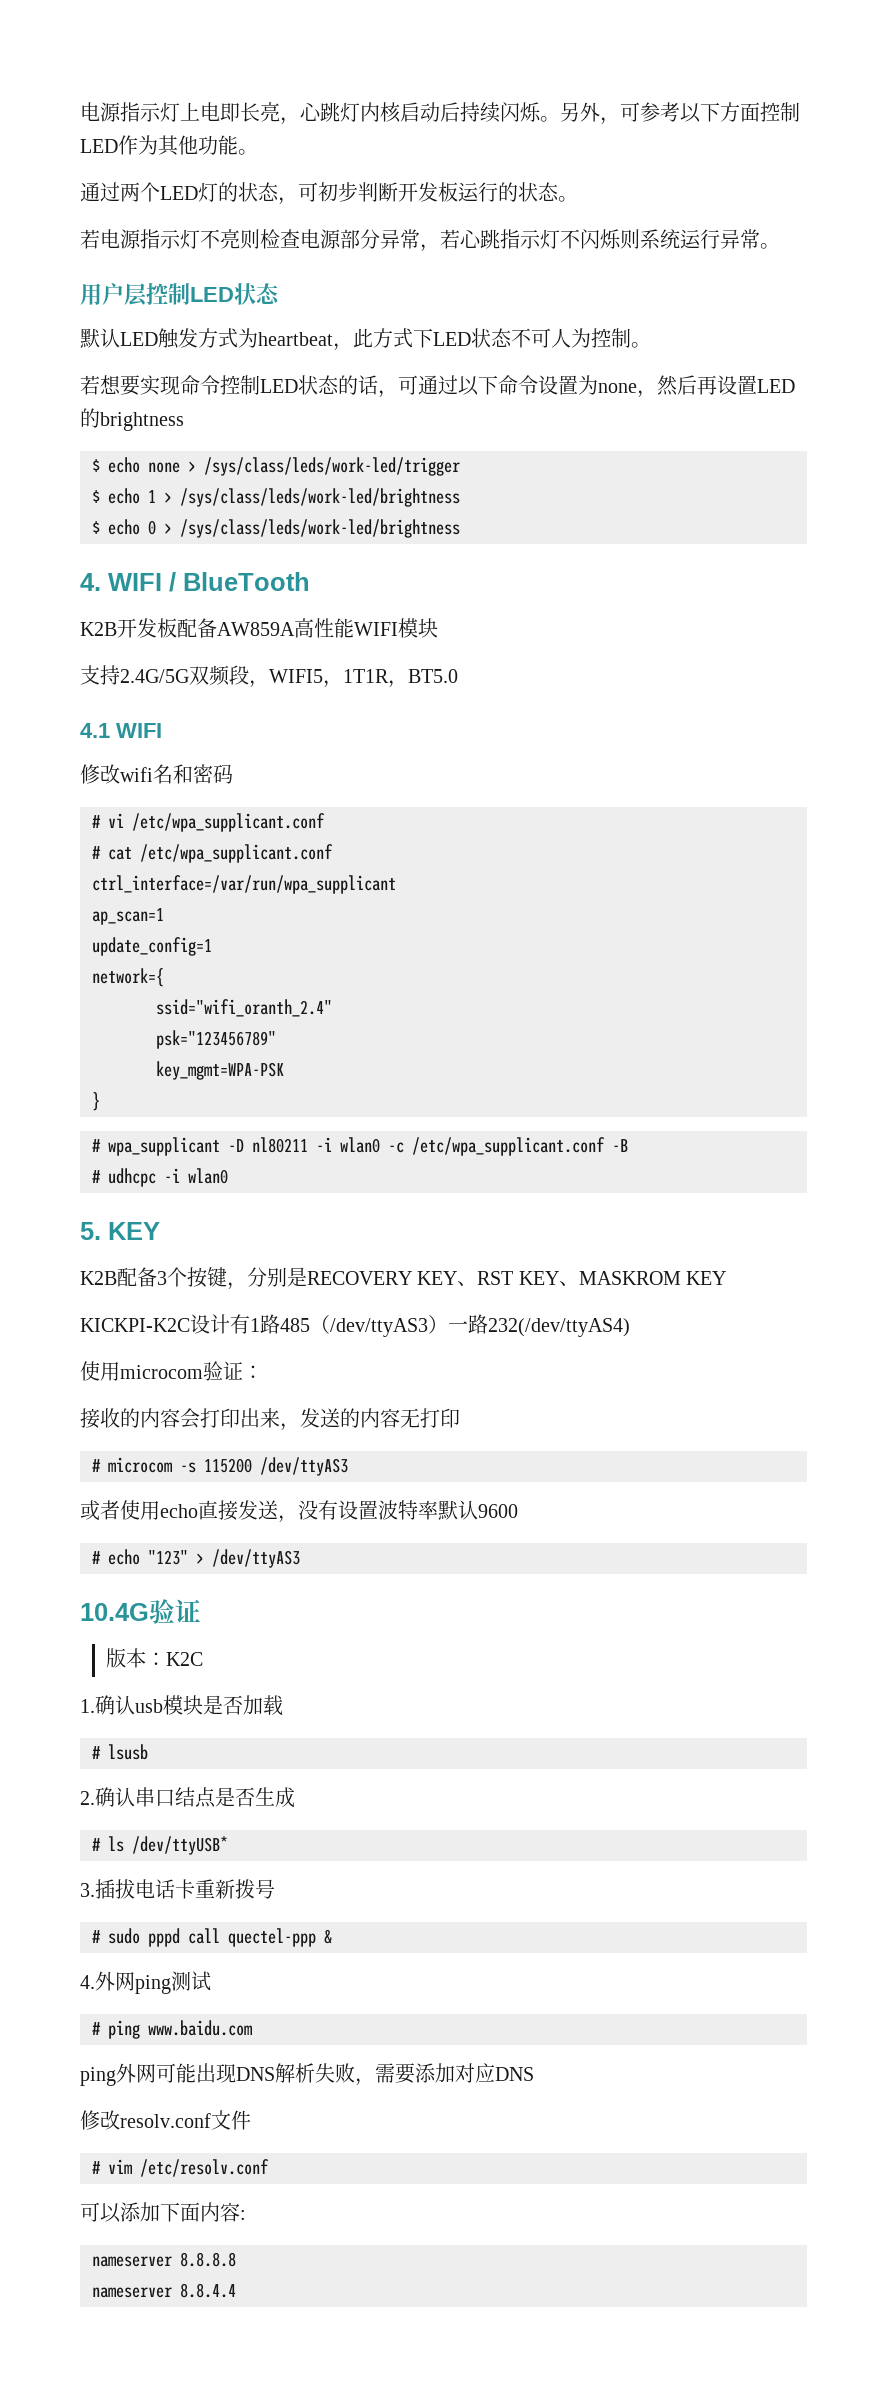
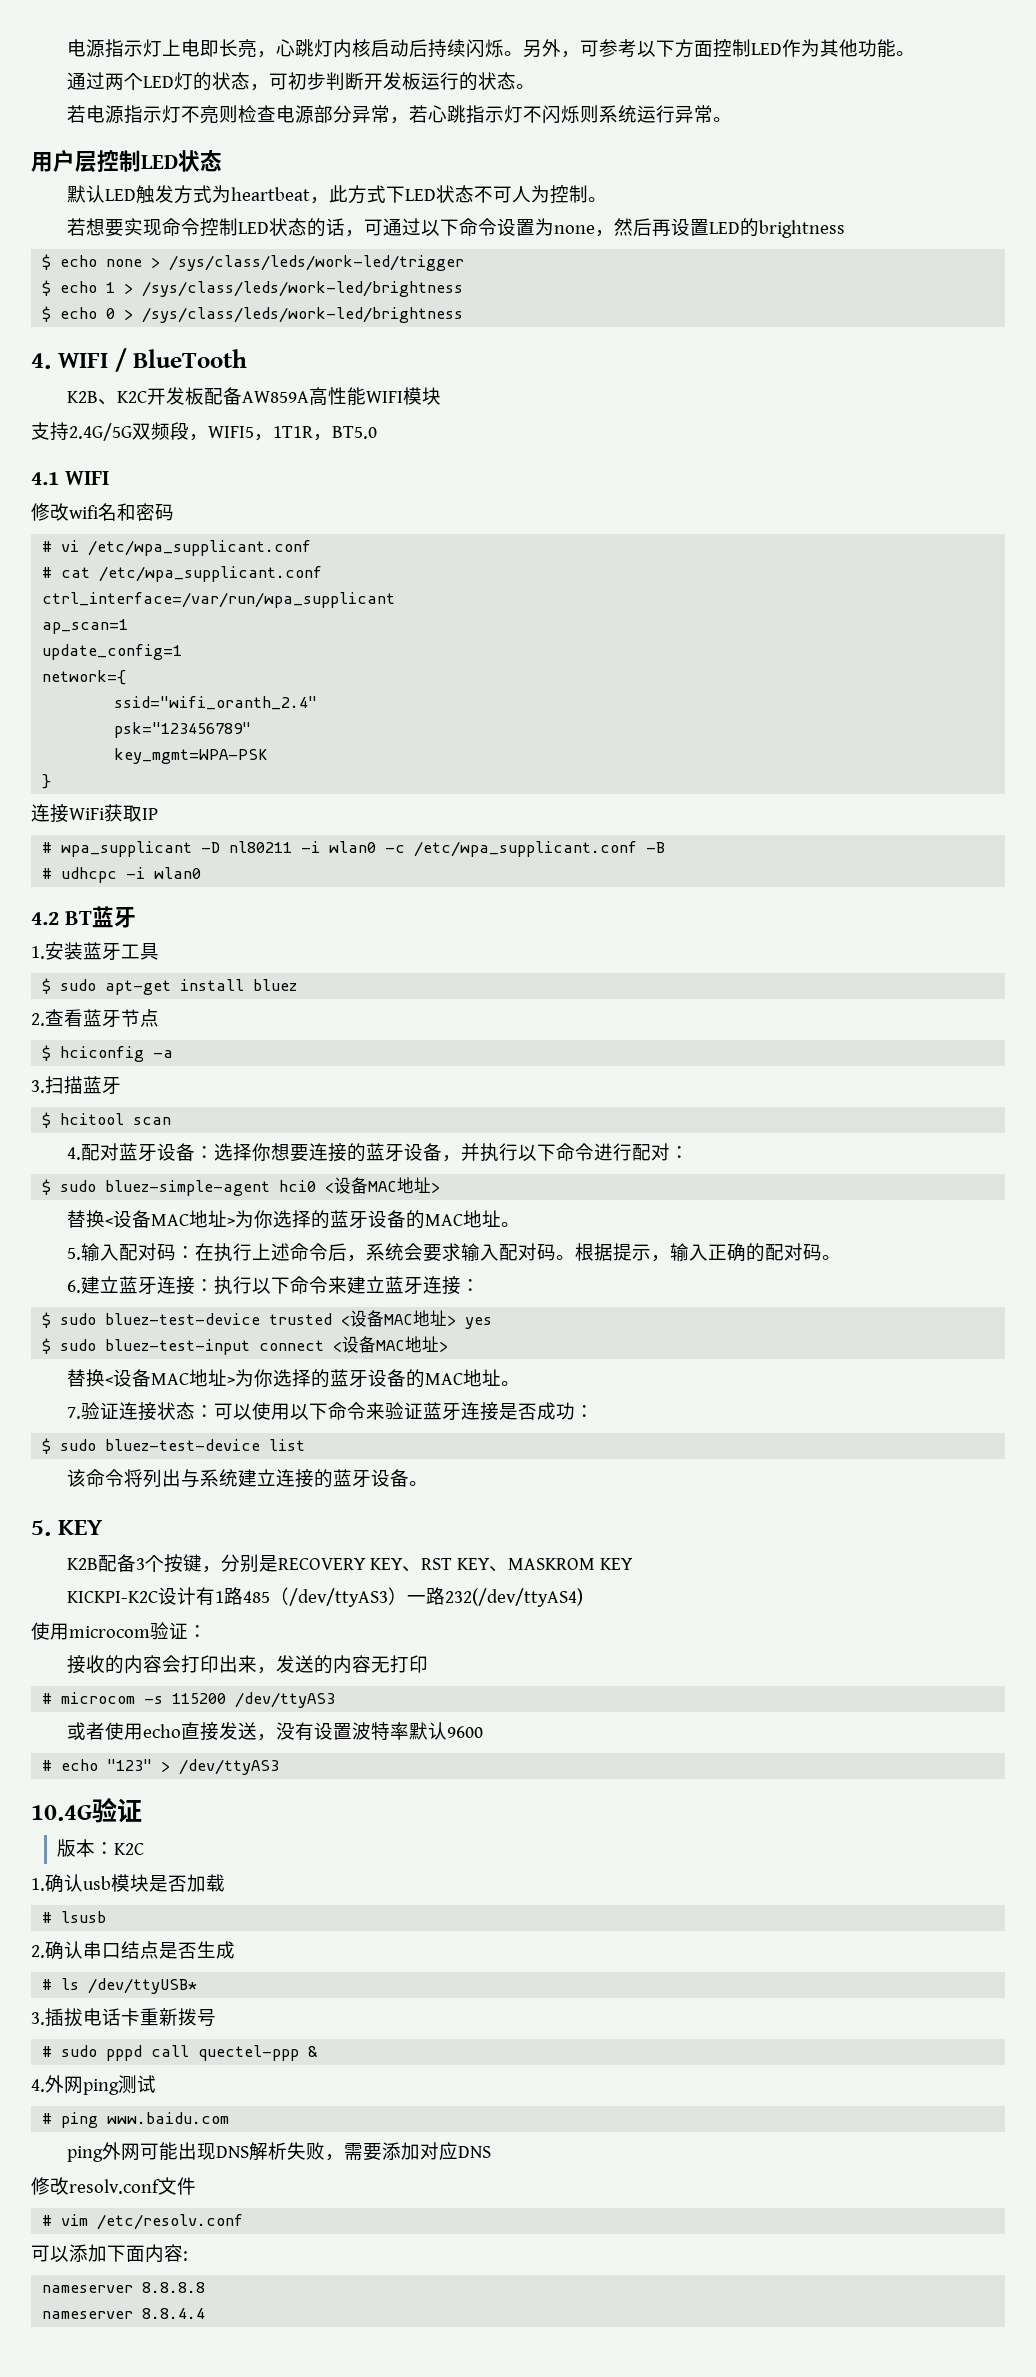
- K2B开发板配备AW859A高性能WIFI模块
+ K2B、K2C开发板配备AW859A高性能WIFI模块
+ 连接WiFi获取IP
+ 4.2 BT蓝牙
+ 1.安装蓝牙工具
+ $ sudo apt-get install bluez
+ 2.查看蓝牙节点
+ $ hciconfig -a
+ 3.扫描蓝牙
+ $ hcitool scan
+ 4.配对蓝牙设备：选择你想要连接的蓝牙设备，并执行以下命令进行配对：
+ $ sudo bluez-simple-agent hci0 <设备MAC地址>
+ 替换<设备MAC地址>为你选择的蓝牙设备的MAC地址。
+ 5.输入配对码：在执行上述命令后，系统会要求输入配对码。根据提示，输入正确的配对码。
+ 6.建立蓝牙连接：执行以下命令来建立蓝牙连接：
+ $ sudo bluez-test-device trusted <设备MAC地址> yes
+ $ sudo bluez-test-input connect <设备MAC地址>
+ 替换<设备MAC地址>为你选择的蓝牙设备的MAC地址。
+ 7.验证连接状态：可以使用以下命令来验证蓝牙连接是否成功：
+ $ sudo bluez-test-device list
+ 该命令将列出与系统建立连接的蓝牙设备。

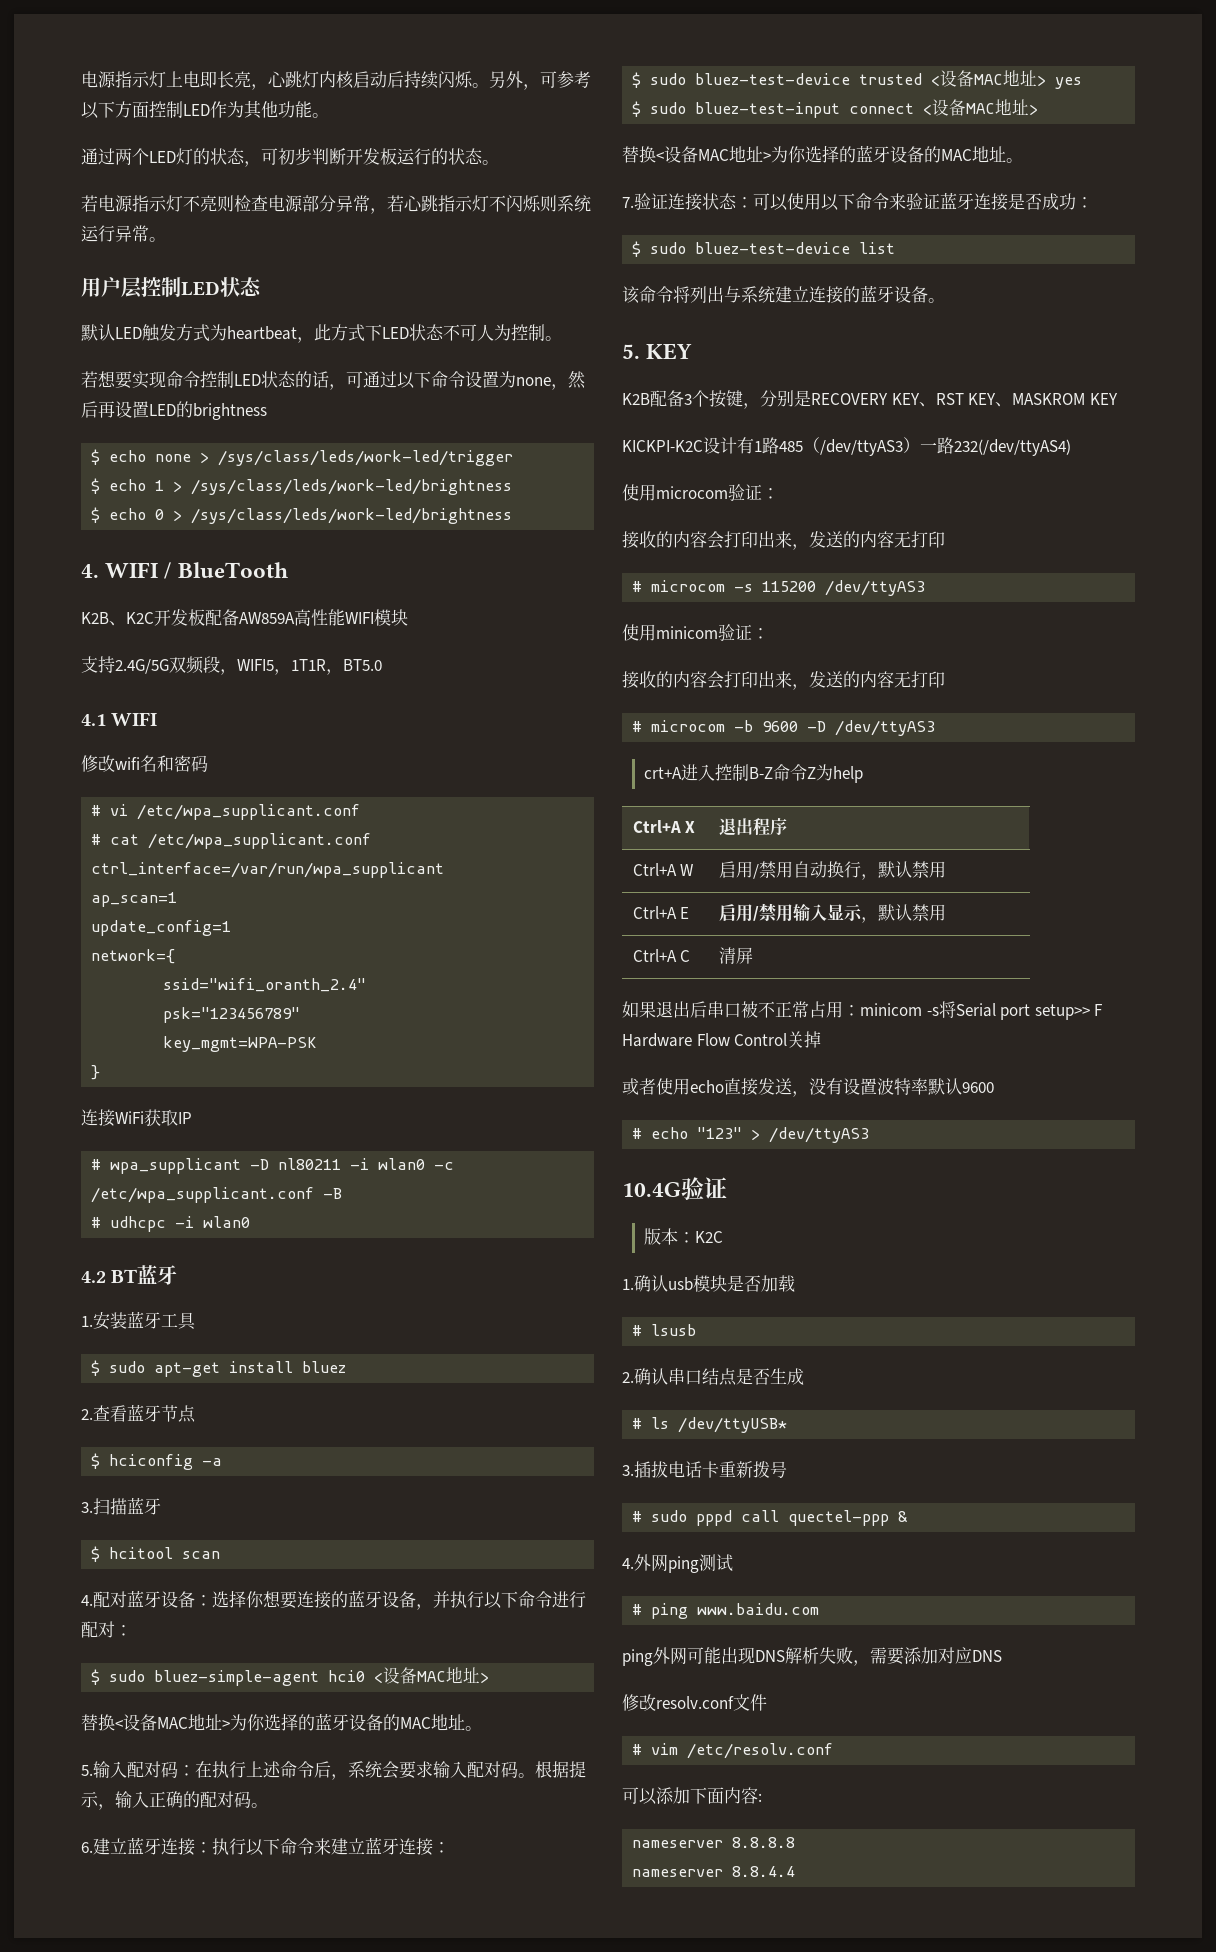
+ 使用minicom验证：
+ 接收的内容会打印出来，发送的内容无打印
+ # microcom -b 9600 -D /dev/ttyAS3
+ crt+A进入控制B-Z命令Z为help
+ Ctrl+A X | 退出程序
+ Ctrl+A W | 启用/禁用自动换行，默认禁用
+ Ctrl+A E | 启用/禁用输入显示，默认禁用
+ Ctrl+A C | 清屏
+ 如果退出后串口被不正常占用：minicom -s将Serial port setup>> F Hardware Flow Control关掉

